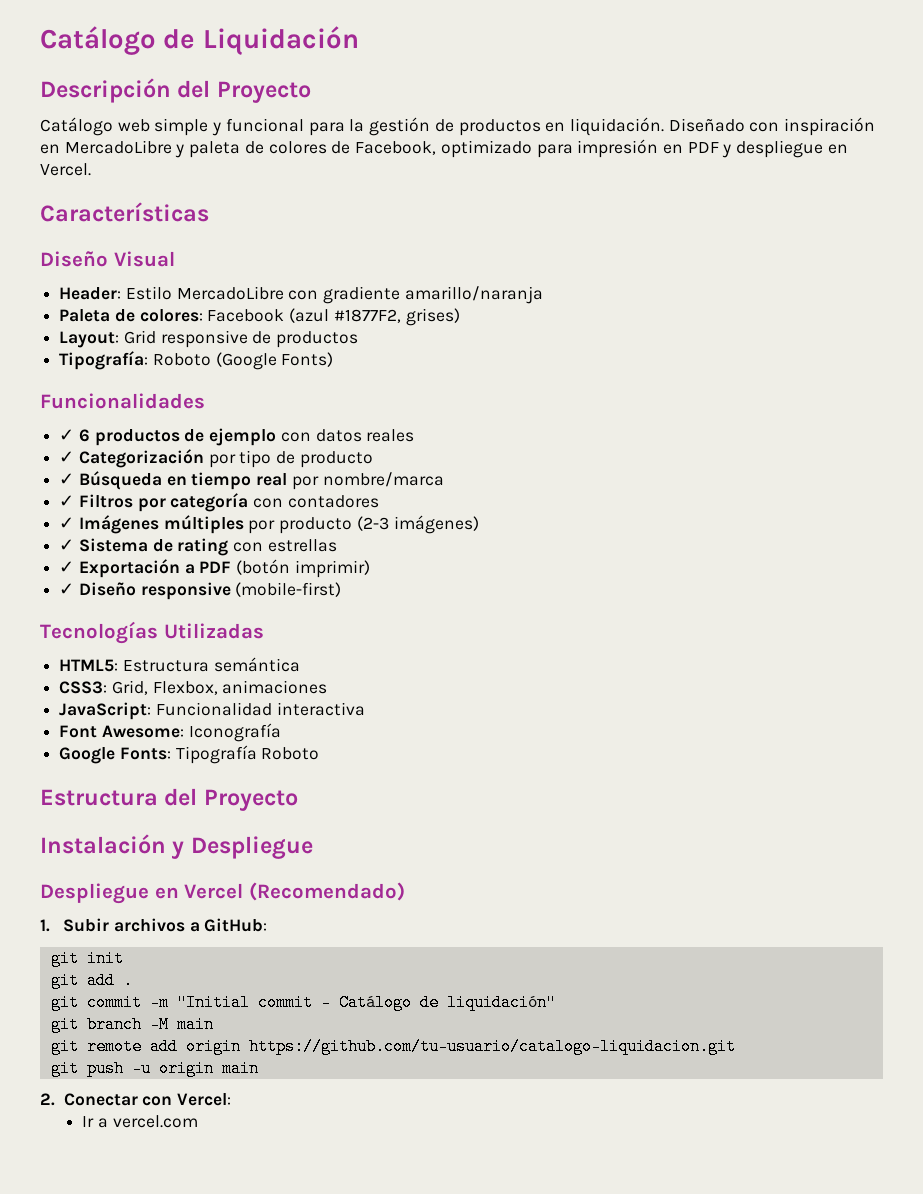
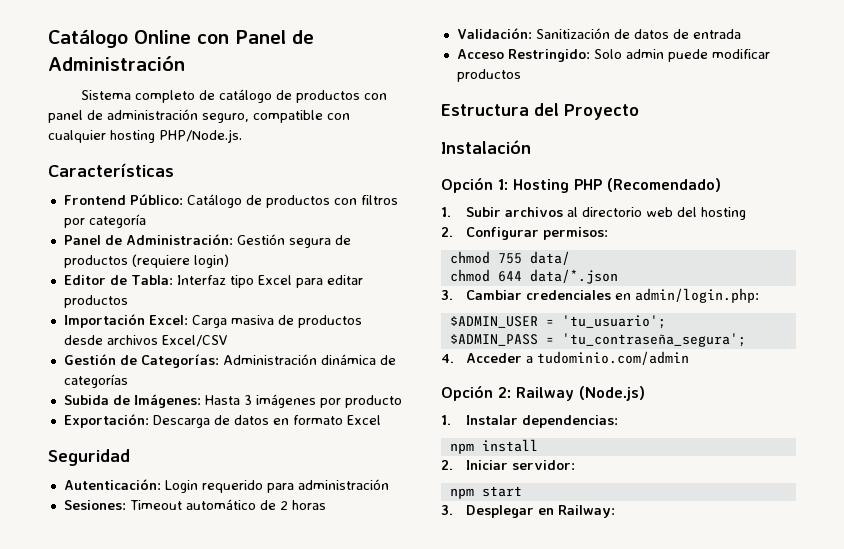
- Catálogo de Liquidación
- Descripción del Proyecto
- Catálogo web simple y funcional para la gestión de productos en liquidación. Diseñado con inspiración en MercadoLibre y paleta de colores de Facebook, optimizado para impresión en PDF y despliegue en Vercel.
+ Catálogo Online con Panel de Administración
+ Sistema completo de catálogo de productos con panel de administración seguro, compatible con cualquier hosting PHP/Node.js.
  Características
- Diseño Visual
- Header: Estilo MercadoLibre con gradiente amarillo/naranja
- Paleta de colores: Facebook (azul #1877F2, grises)
- Layout: Grid responsive de productos
- Tipografía: Roboto (Google Fonts)
- Funcionalidades
- ✓ 6 productos de ejemplo con datos reales
- ✓ Categorización por tipo de producto
- ✓ Búsqueda en tiempo real por nombre/marca
- ✓ Filtros por categoría con contadores
- ✓ Imágenes múltiples por producto (2-3 imágenes)
- ✓ Sistema de rating con estrellas
- ✓ Exportación a PDF (botón imprimir)
- ✓ Diseño responsive (mobile-first)
- Tecnologías Utilizadas
- HTML5: Estructura semántica
- CSS3: Grid, Flexbox, animaciones
- JavaScript: Funcionalidad interactiva
- Font Awesome: Iconografía
- Google Fonts: Tipografía Roboto
+ Frontend Público: Catálogo de productos con filtros por categoría
+ Panel de Administración: Gestión segura de productos (requiere login)
+ Editor de Tabla: Interfaz tipo Excel para editar productos
+ Importación Excel: Carga masiva de productos desde archivos Excel/CSV
+ Gestión de Categorías: Administración dinámica de categorías
+ Subida de Imágenes: Hasta 3 imágenes por producto
+ Exportación: Descarga de datos en formato Excel
+ Seguridad
+ Autenticación: Login requerido para administración
+ Sesiones: Timeout automático de 2 horas
+ Validación: Sanitización de datos de entrada
+ Acceso Restringido: Solo admin puede modificar productos
- Instalación y Despliegue
- Despliegue en Vercel (Recomendado)
+ Instalación
+ Opción 1: Hosting PHP (Recomendado)
- 1. Subir archivos a GitHub:
- git init
- git add .
- git commit -m "Initial commit - Catálogo de liquidación"
- git branch -M main
- git remote add origin https://github.com/tu-usuario/catalogo-liquidacion.git
- git push -u origin main
- 2. Conectar con Vercel:
- Ir a vercel.com
+ 1. Subir archivos al directorio web del hosting
+ 2. Configurar permisos:
+ chmod 755 data/
+ chmod 644 data/*.json
+ 3. Cambiar credenciales en admin/login.php:
+ $ADMIN_USER = 'tu_usuario';
+ $ADMIN_PASS = 'tu_contraseña_segura';
+ 4. Acceder a tudominio.com/admin
+ Opción 2: Railway (Node.js)
+ 1. Instalar dependencias:
+ npm install
+ 2. Iniciar servidor:
+ npm start
+ 3. Desplegar en Railway:

